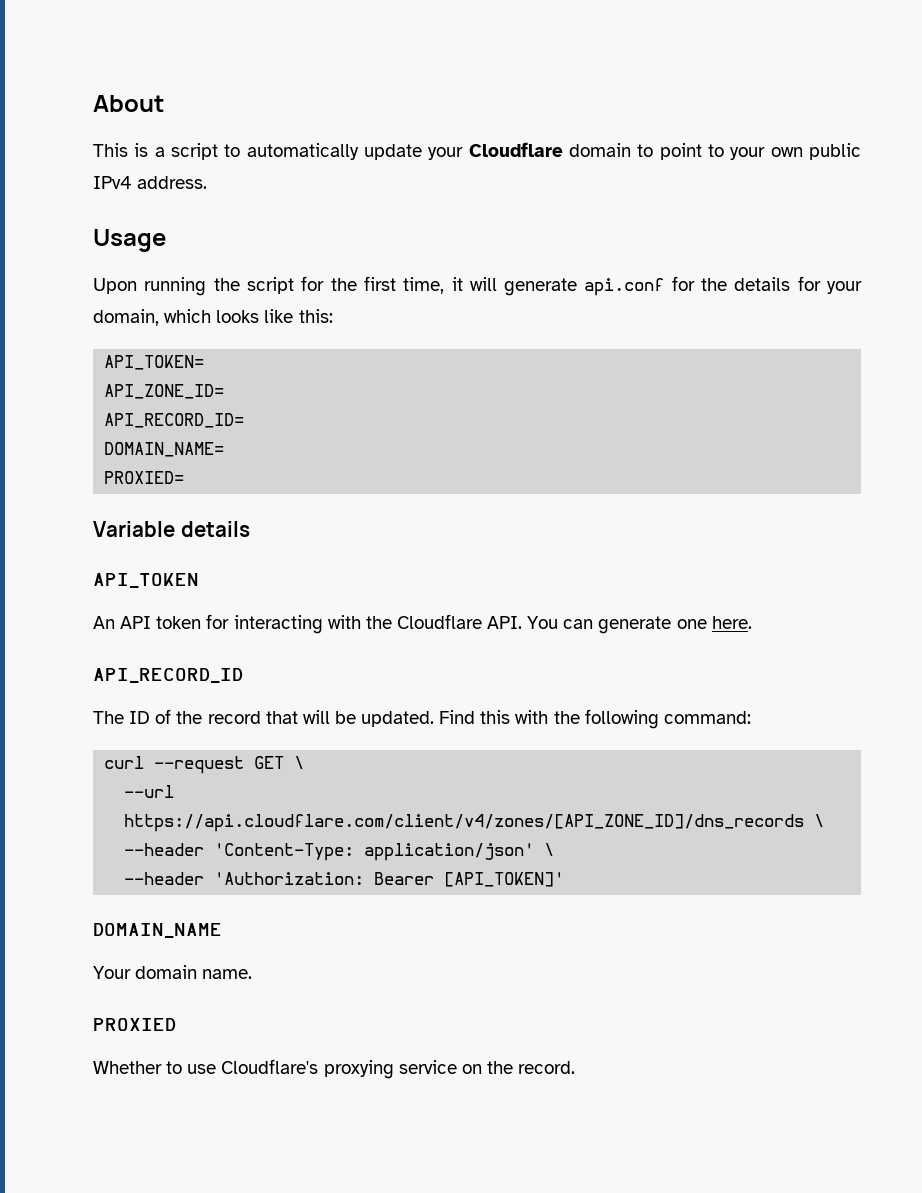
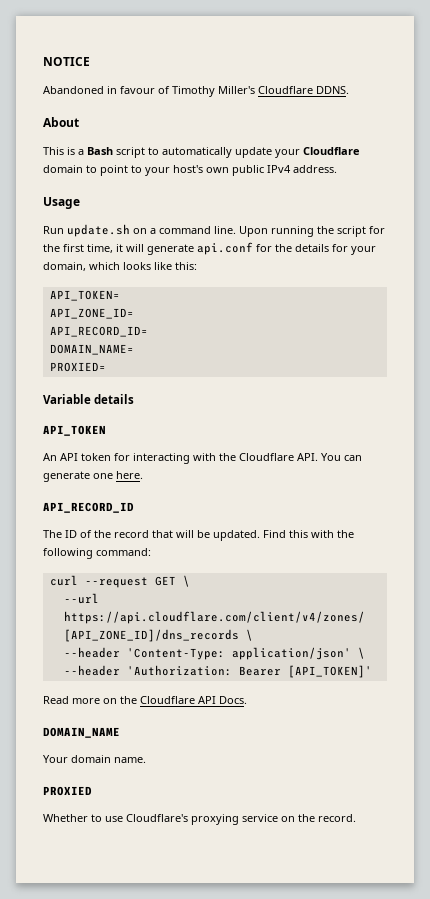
+ NOTICE
+ Abandoned in favour of Timothy Miller's Cloudflare DDNS.
- This is a script to automatically update your Cloudflare domain to point to your own public IPv4 address.
+ This is a Bash script to automatically update your Cloudflare domain to point to your host's own public IPv4 address.
+ Run update.sh on a command line.
+ Read more on the Cloudflare API Docs.

